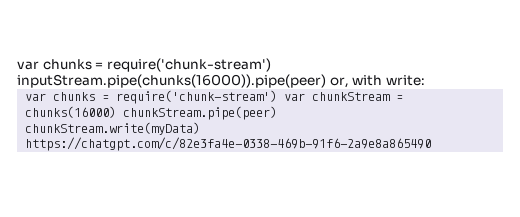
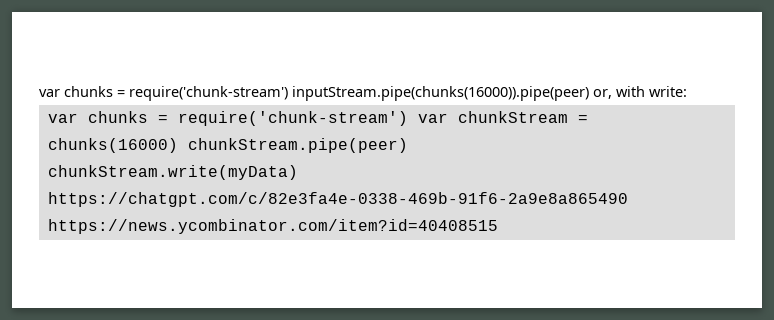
- chunkStream.write(myData) https://chatgpt.com/c/82e3fa4e-0338-469b-91f6-2a9e8a865490
+ chunkStream.write(myData) https://chatgpt.com/c/82e3fa4e-0338-469b-91f6-2a9e8a865490 https://news.ycombinator.com/item?id=40408515

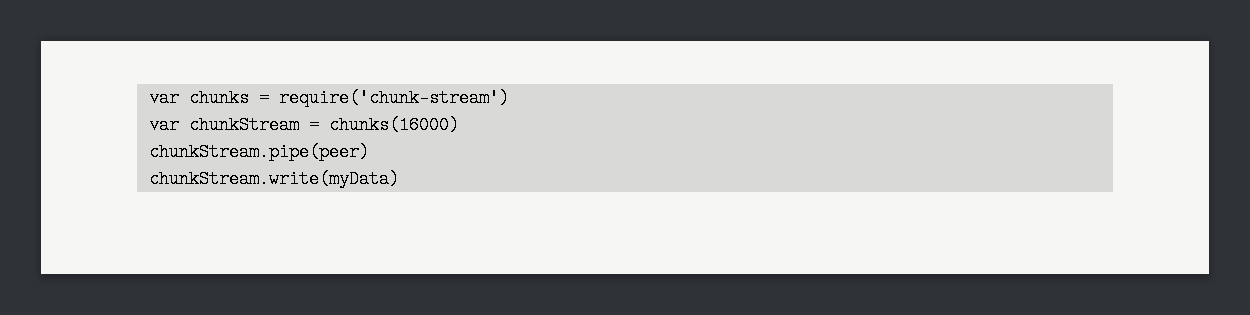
- var chunks = require('chunk-stream') inputStream.pipe(chunks(16000)).pipe(peer) or, with write:
- var chunks = require('chunk-stream') var chunkStream = chunks(16000) chunkStream.pipe(peer)
+ var chunks = require('chunk-stream')
+ var chunkStream = chunks(16000)
+ chunkStream.pipe(peer)
- chunkStream.write(myData) https://chatgpt.com/c/82e3fa4e-0338-469b-91f6-2a9e8a865490 https://news.ycombinator.com/item?id=40408515
+ chunkStream.write(myData)

